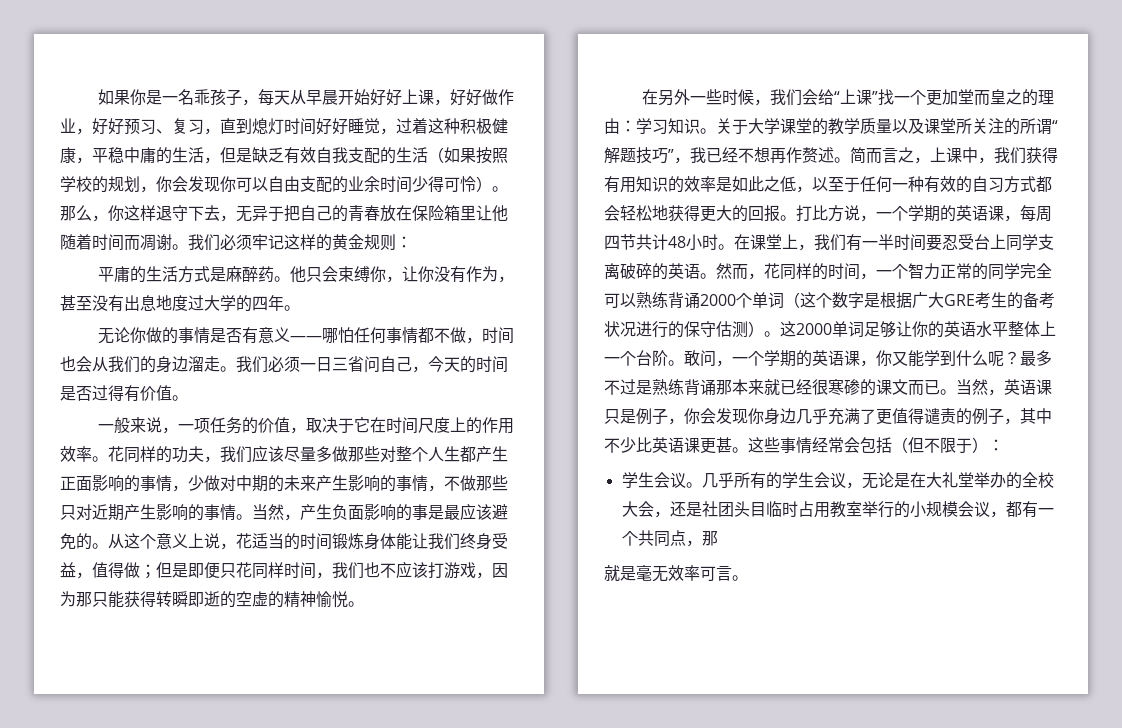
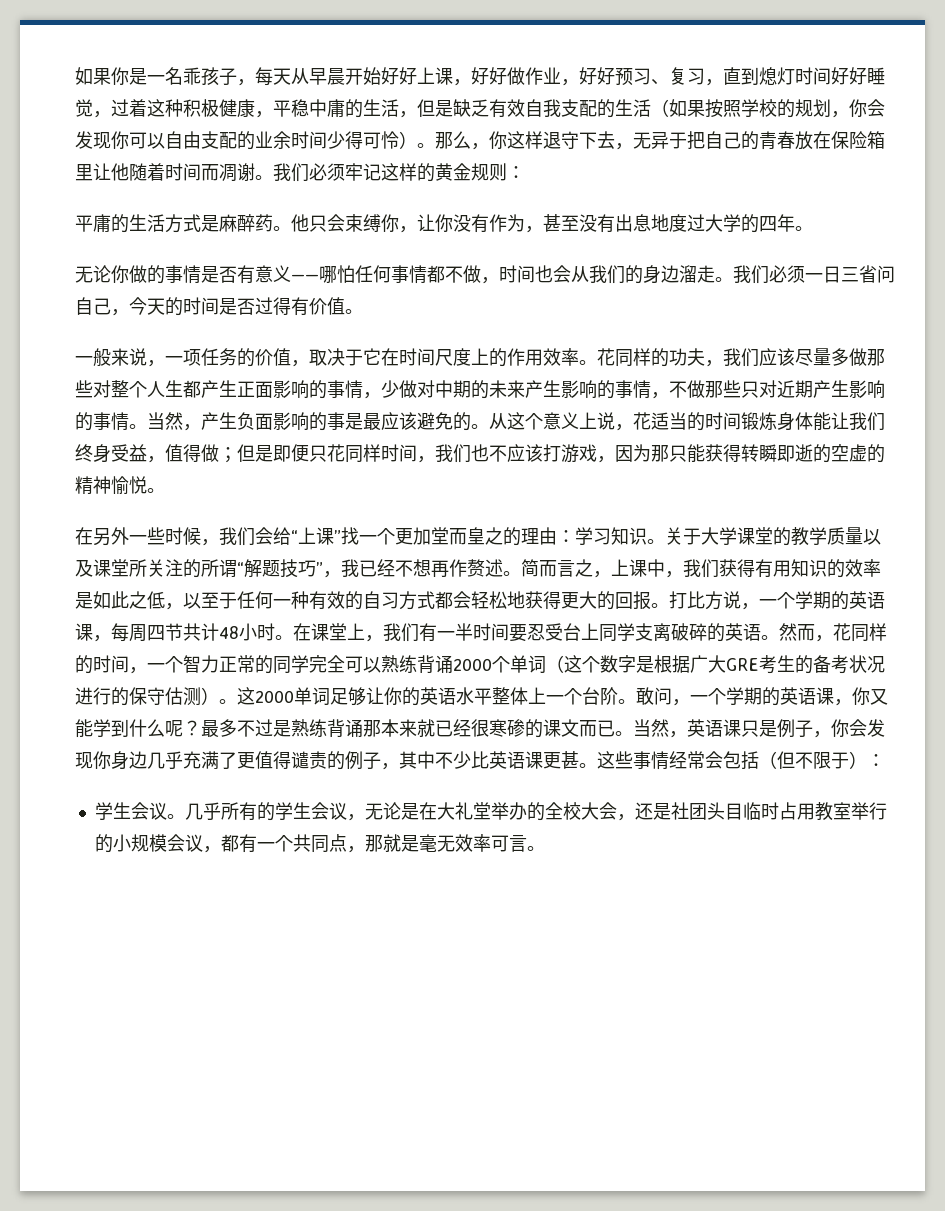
- 几乎所有的学生会议，无论是在大礼堂举办的全校大会，还是社团头目临时占用教室举行的小规模会议，都有一个共同点，那
- 就是毫无效率可言。
+ 几乎所有的学生会议，无论是在大礼堂举办的全校大会，还是社团头目临时占用教室举行的小规模会议，都有一个共同点，那就是毫无效率可言。

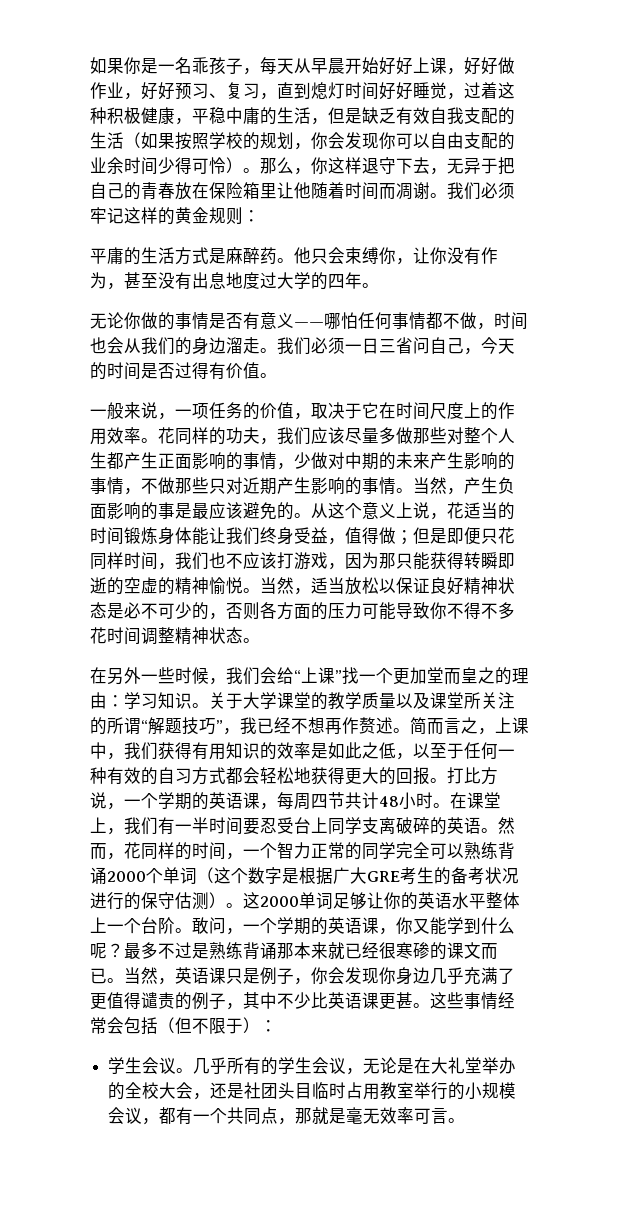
+ 当然，适当放松以保证良好精神状态是必不可少的，否则各方面的压力可能导致你不得不多花时间调整精神状态。

